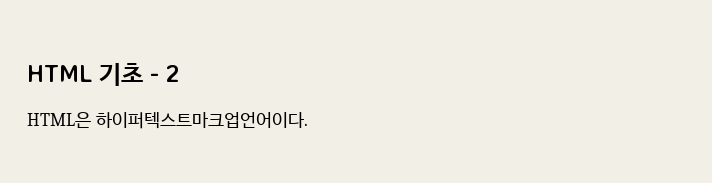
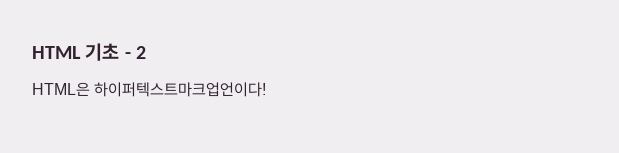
- HTML은 하이퍼텍스트마크업언어이다.
+ HTML은 하이퍼텍스트마크업언이다!

